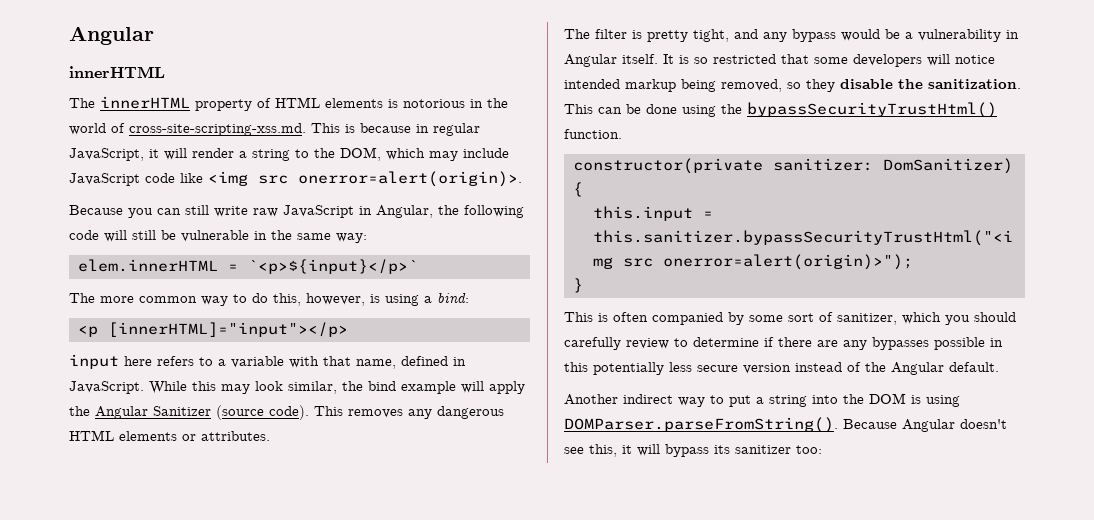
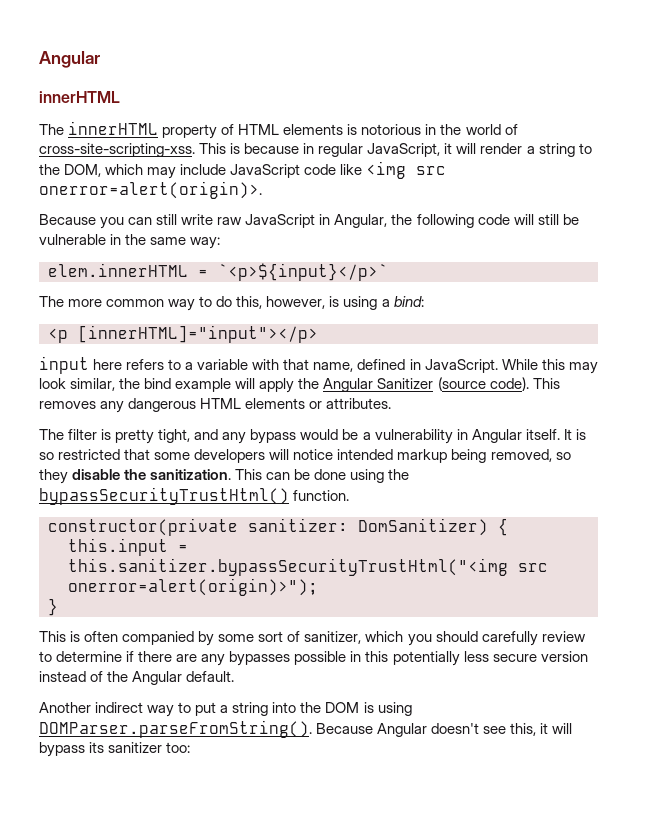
- The innerHTML property of HTML elements is notorious in the world of cross-site-scripting-xss.md. This is because in regular JavaScript, it will render a string to the DOM, which may include JavaScript code like <img src onerror=alert(origin)>.
+ The innerHTML property of HTML elements is notorious in the world of cross-site-scripting-xss. This is because in regular JavaScript, it will render a string to the DOM, which may include JavaScript code like <img src onerror=alert(origin)>.

